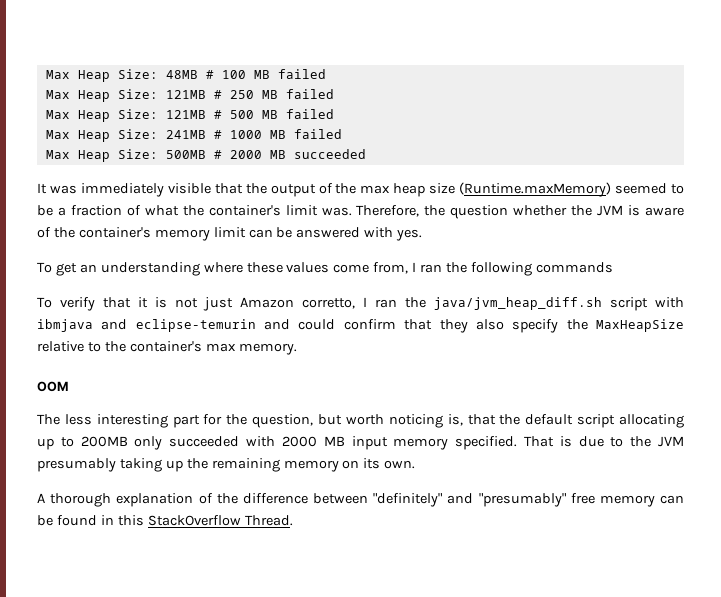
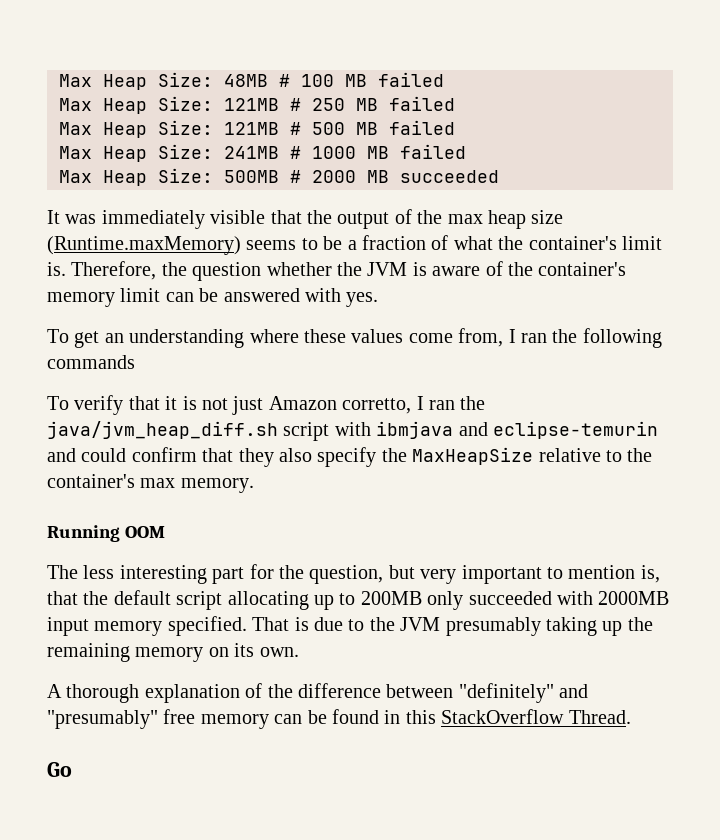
- It was immediately visible that the output of the max heap size (Runtime.maxMemory) seemed to be a fraction of what the container's limit was.
+ It was immediately visible that the output of the max heap size (Runtime.maxMemory) seems to be a fraction of what the container's limit is.
- OOM
+ Running OOM
- The less interesting part for the question, but worth noticing is, that the default script allocating up to 200MB only succeeded with 2000 MB input memory specified.
+ The less interesting part for the question, but very important to mention is, that the default script allocating up to 200MB only succeeded with 2000MB input memory specified.
+ Go

